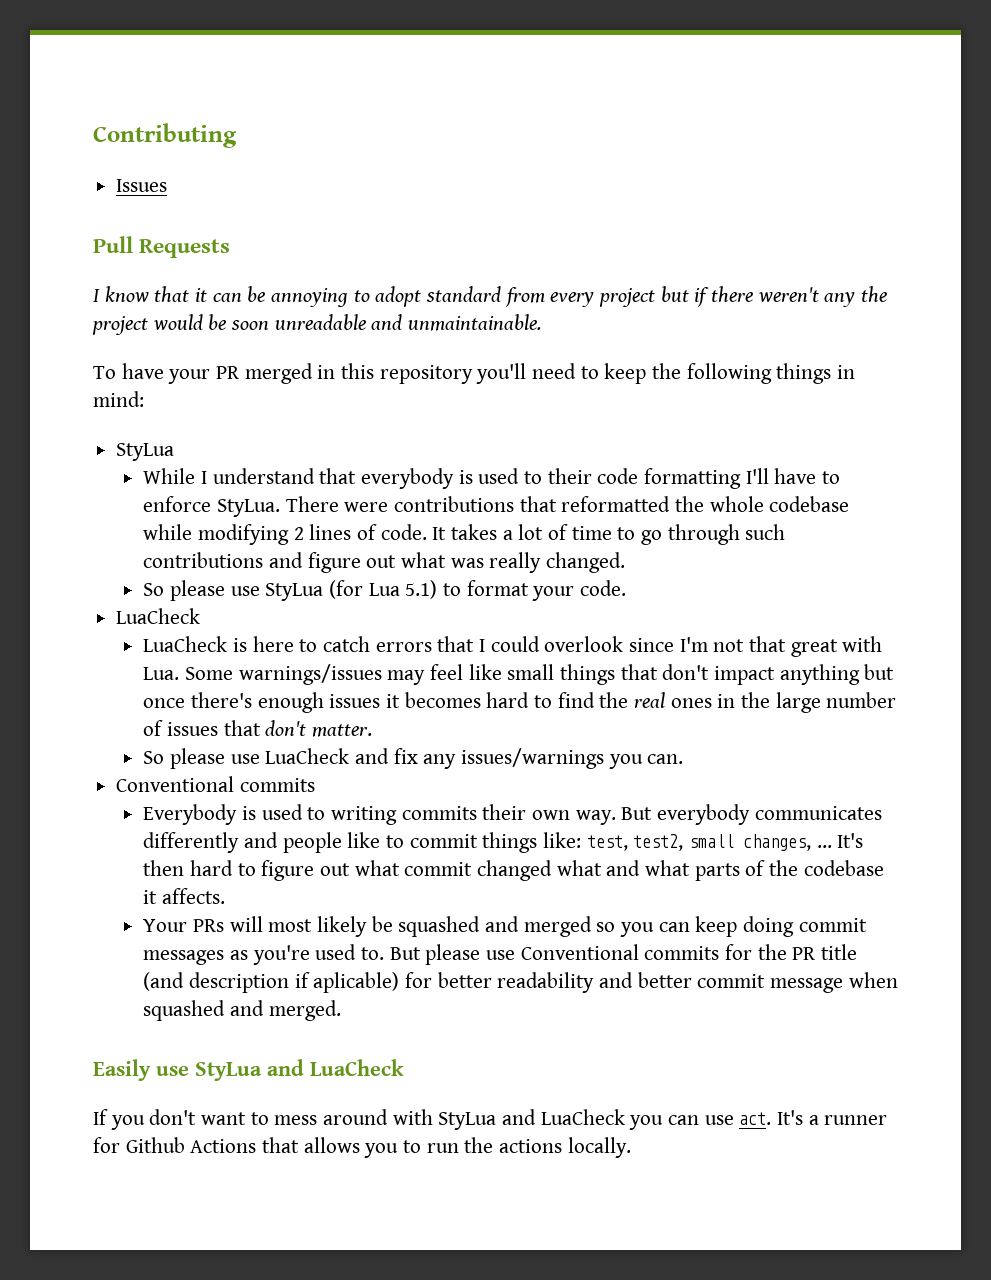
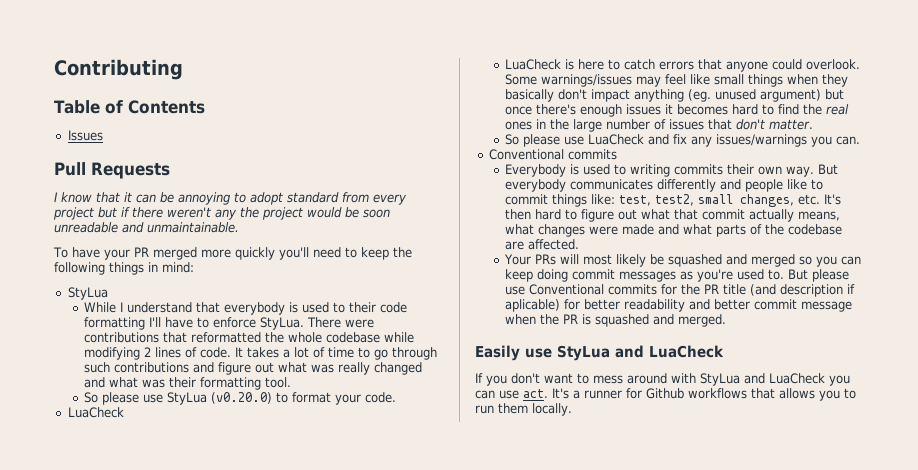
+ Table of Contents
- To have your PR merged in this repository you'll need to keep the following things in mind:
+ To have your PR merged more quickly you'll need to keep the following things in mind:
- It takes a lot of time to go through such contributions and figure out what was really changed.
+ It takes a lot of time to go through such contributions and figure out what was really changed and what was their formatting tool.
- So please use StyLua (for Lua 5.1) to format your code.
+ So please use StyLua (v0.20.0) to format your code.
- LuaCheck is here to catch errors that I could overlook since I'm not that great with Lua. Some warnings/issues may feel like small things that don't impact anything but once there's enough issues it becomes hard to find the real ones in the large number of issues that don't matter.
+ LuaCheck is here to catch errors that anyone could overlook. Some warnings/issues may feel like small things when they basically don't impact anything (eg. unused argument) but once there's enough issues it becomes hard to find the real ones in the large number of issues that don't matter.
- But everybody communicates differently and people like to commit things like: test, test2, small changes, ... It's then hard to figure out what commit changed what and what parts of the codebase it affects.
+ But everybody communicates differently and people like to commit things like: test, test2, small changes, etc. It's then hard to figure out what that commit actually means, what changes were made and what parts of the codebase are affected.
- But please use Conventional commits for the PR title (and description if aplicable) for better readability and better commit message when squashed and merged.
+ But please use Conventional commits for the PR title (and description if aplicable) for better readability and better commit message when the PR is squashed and merged.
- It's a runner for Github Actions that allows you to run the actions locally.
+ It's a runner for Github workflows that allows you to run them locally.

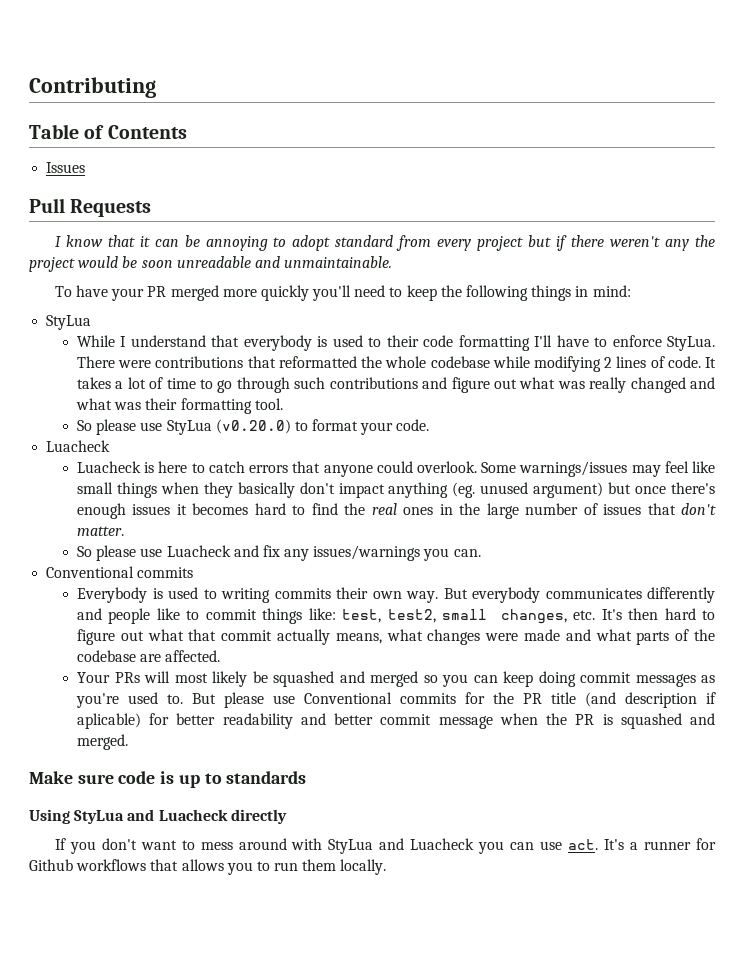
  So please use StyLua (v0.20.0) to format your code.
- LuaCheck
- LuaCheck is here to catch errors that anyone could overlook.
+ Luacheck
+ Luacheck is here to catch errors that anyone could overlook.
- So please use LuaCheck and fix any issues/warnings you can.
+ So please use Luacheck and fix any issues/warnings you can.
- Easily use StyLua and LuaCheck
+ Make sure code is up to standards
+ Using StyLua and Luacheck directly
- If you don't want to mess around with StyLua and LuaCheck you can use act.
+ If you don't want to mess around with StyLua and Luacheck you can use act.

